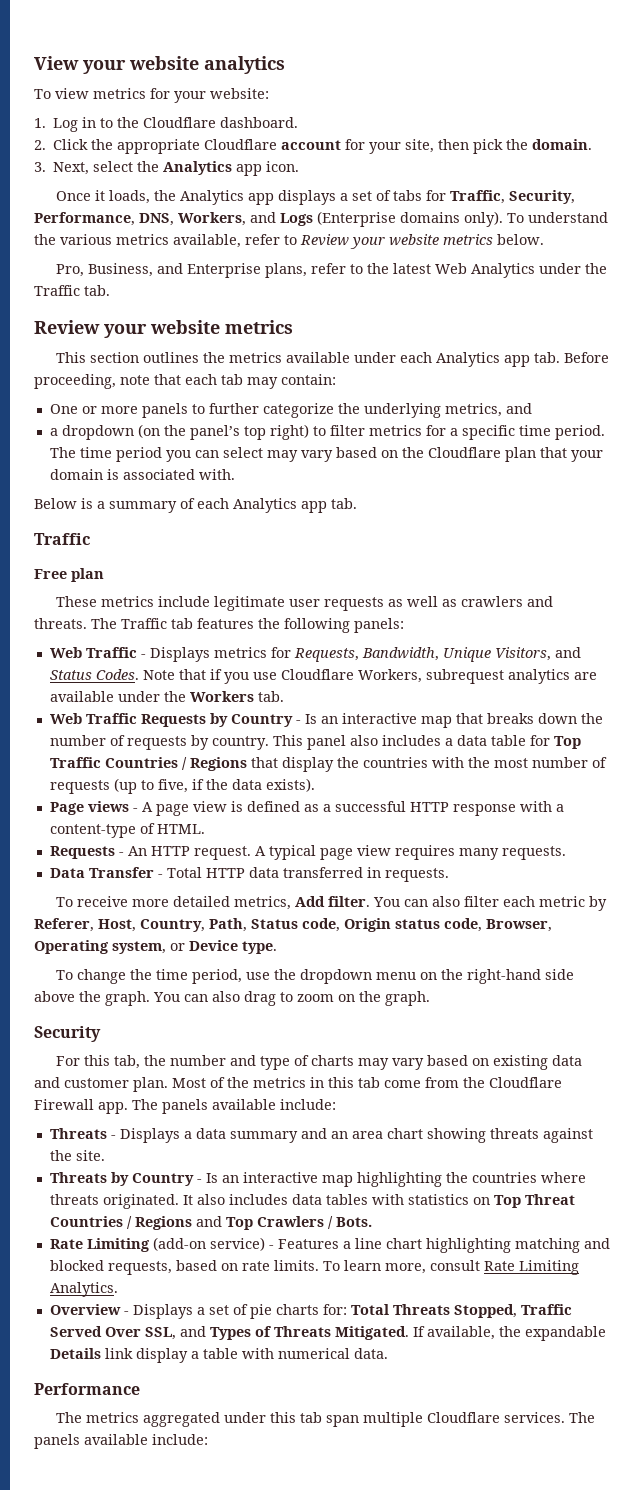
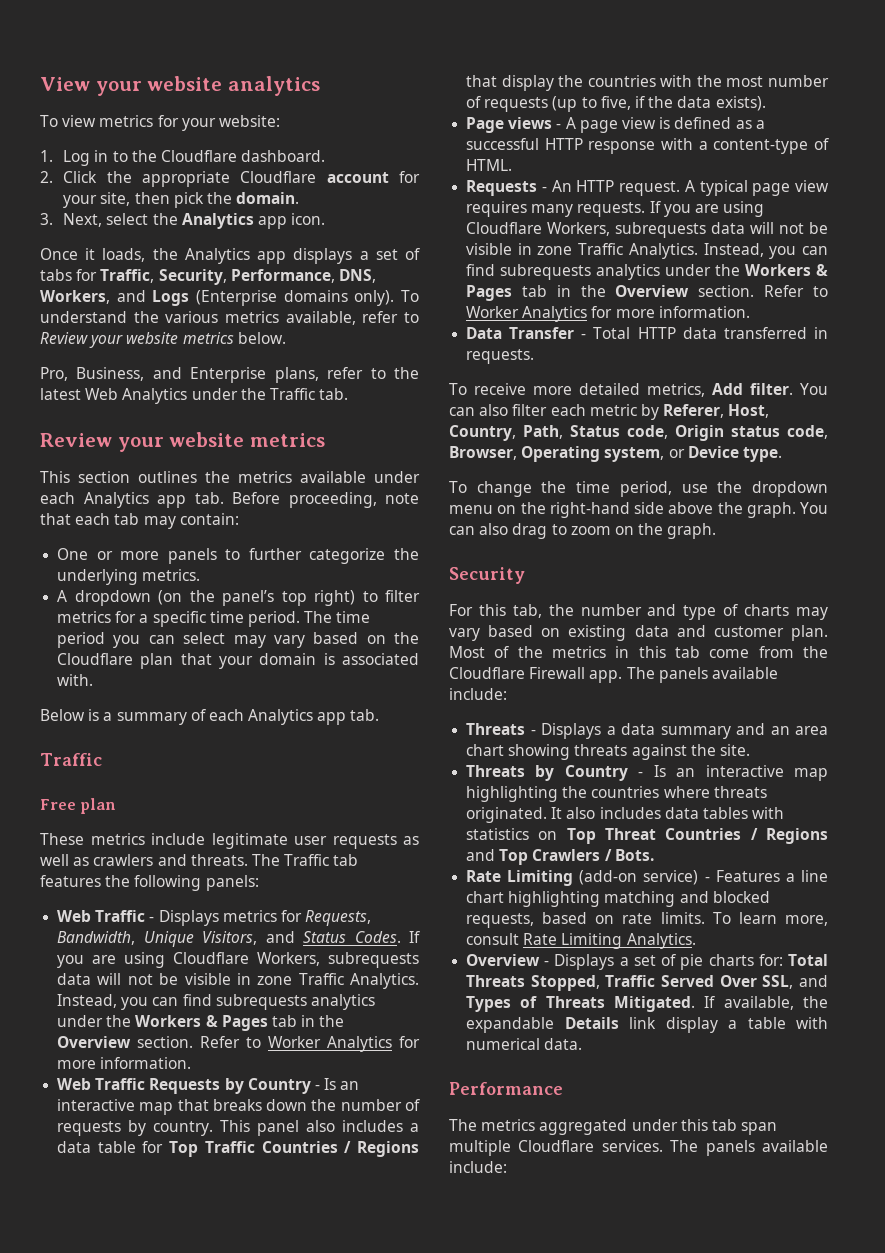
- One or more panels to further categorize the underlying metrics, and
- a dropdown (on the panel’s top right) to filter metrics for a specific time period.
+ One or more panels to further categorize the underlying metrics.
+ A dropdown (on the panel’s top right) to filter metrics for a specific time period.
- Web Traffic - Displays metrics for Requests, Bandwidth, Unique Visitors, and Status Codes. Note that if you use Cloudflare Workers, subrequest analytics are available under the Workers tab.
+ Web Traffic - Displays metrics for Requests, Bandwidth, Unique Visitors, and Status Codes. If you are using Cloudflare Workers, subrequests data will not be visible in zone Traffic Analytics. Instead, you can find subrequests analytics under the Workers & Pages tab in the Overview section. Refer to Worker Analytics for more information.
- A typical page view requires many requests.
+ A typical page view requires many requests. If you are using Cloudflare Workers, subrequests data will not be visible in zone Traffic Analytics. Instead, you can find subrequests analytics under the Workers & Pages tab in the Overview section. Refer to Worker Analytics for more information.

